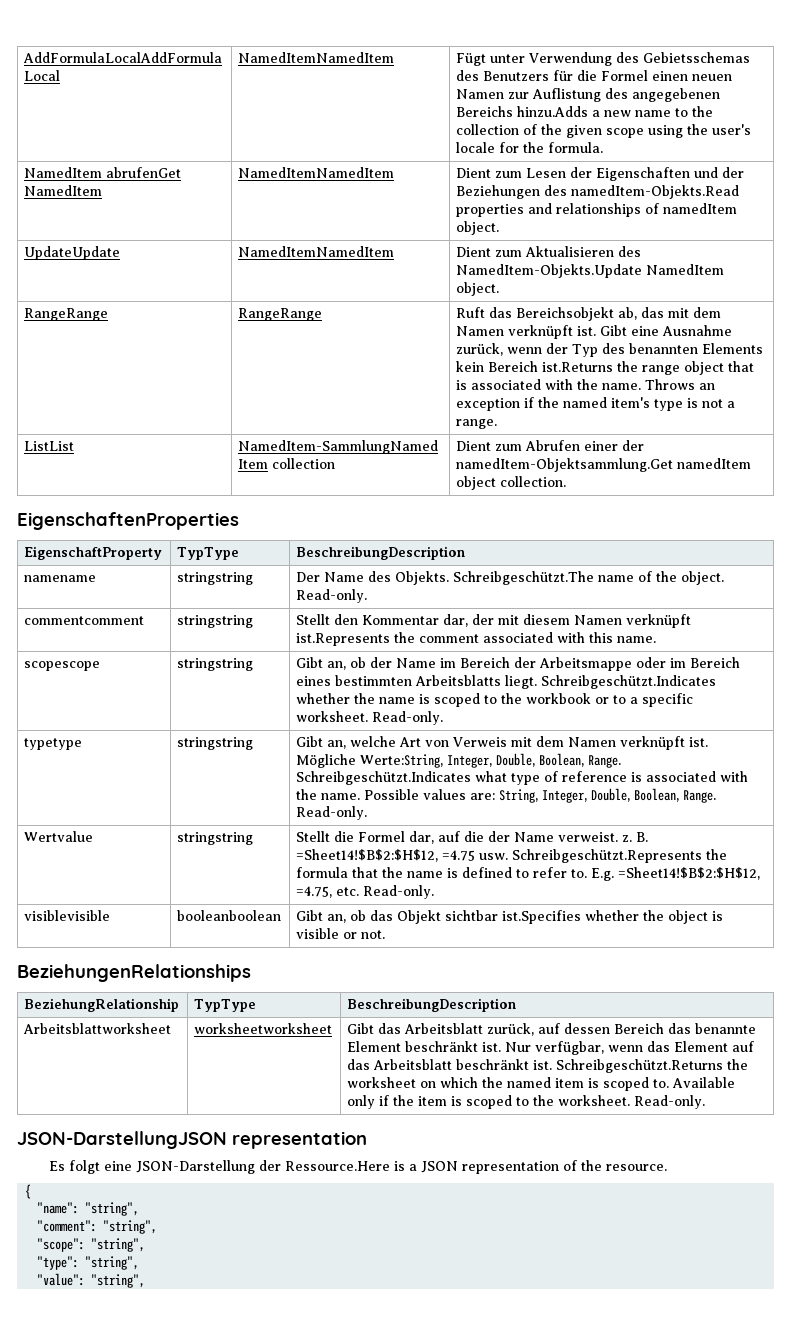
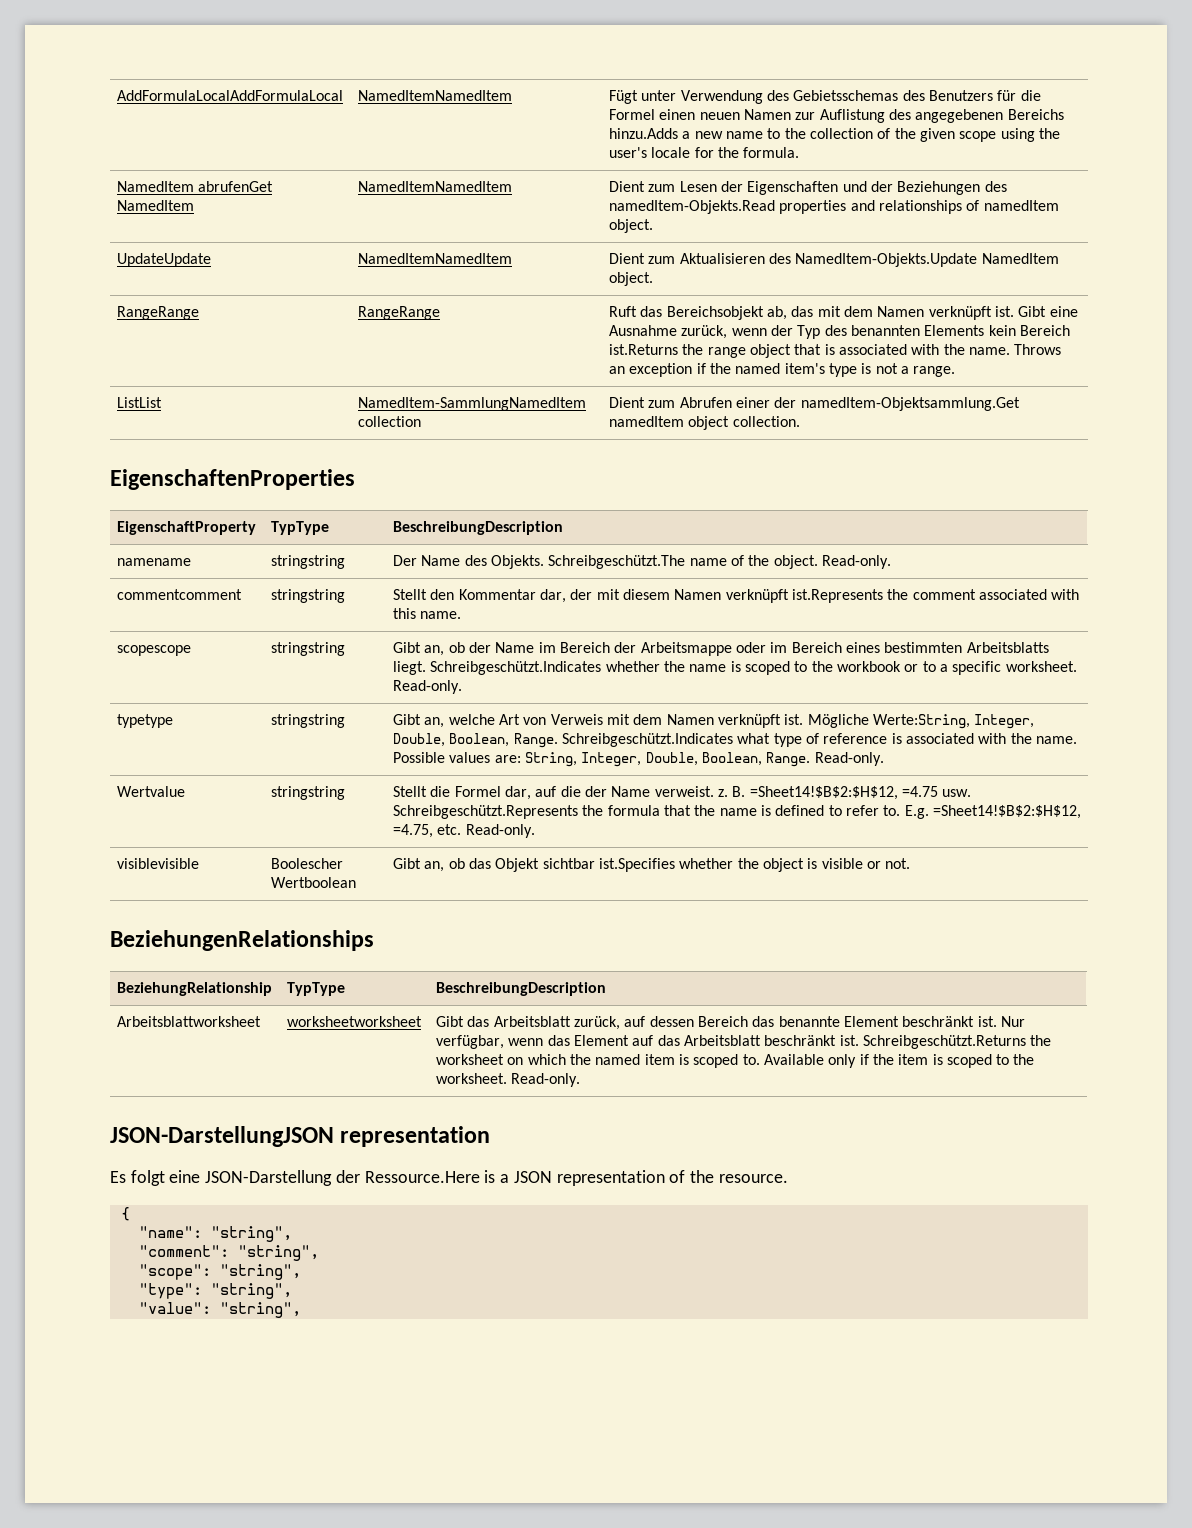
- visiblevisible | booleanboolean | Gibt an, ob das Objekt sichtbar ist.Specifies whether the object is visible or not.
+ visiblevisible | Boolescher Wertboolean | Gibt an, ob das Objekt sichtbar ist.Specifies whether the object is visible or not.

